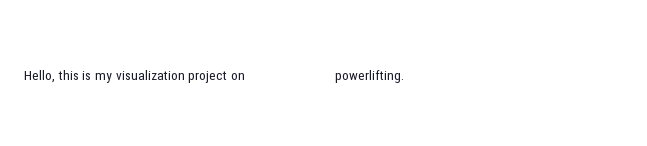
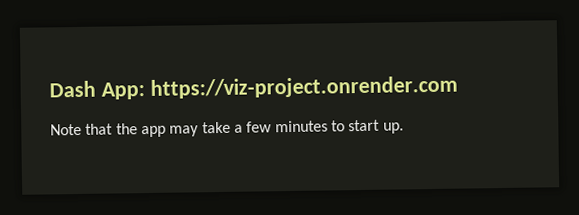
- Hello, this is my visualization project on powerlifting.
+ Dash App: https://viz-project.onrender.com
+ Note that the app may take a few minutes to start up.

